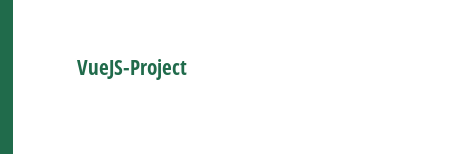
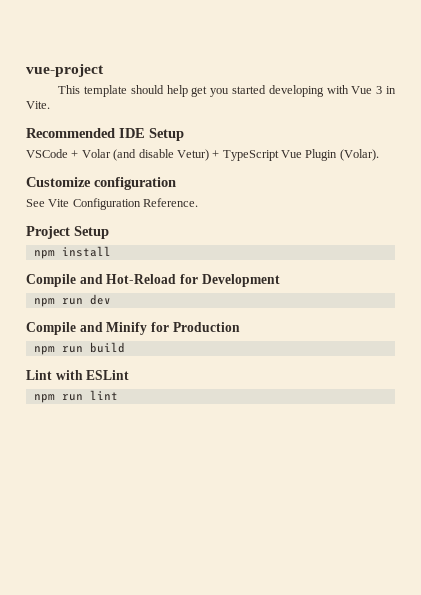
- VueJS-Project
+ vue-project
+ This template should help get you started developing with Vue 3 in Vite.
+ Recommended IDE Setup
+ VSCode + Volar (and disable Vetur) + TypeScript Vue Plugin (Volar).
+ Customize configuration
+ See Vite Configuration Reference.
+ Project Setup
+ npm install
+ Compile and Hot-Reload for Development
+ npm run dev
+ Compile and Minify for Production
+ npm run build
+ Lint with ESLint
+ npm run lint

